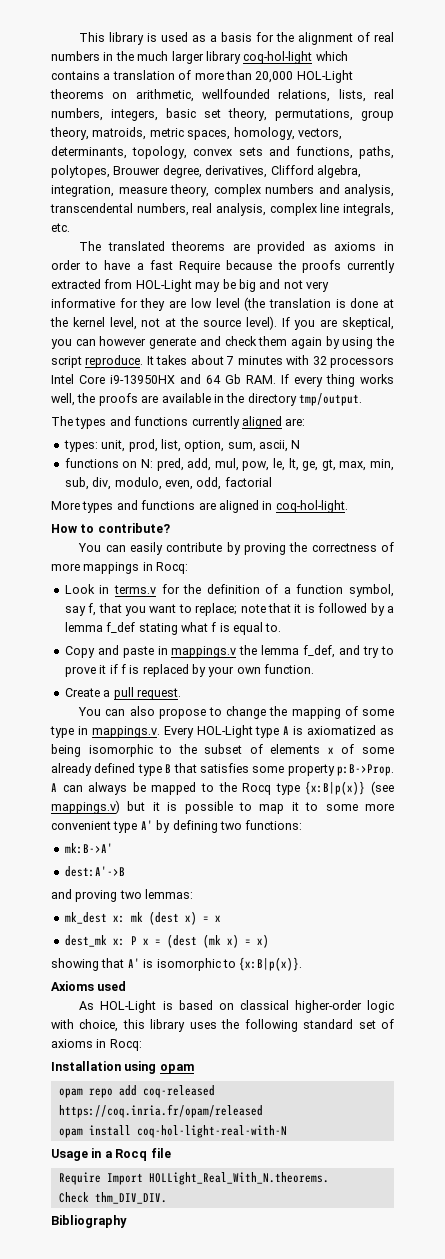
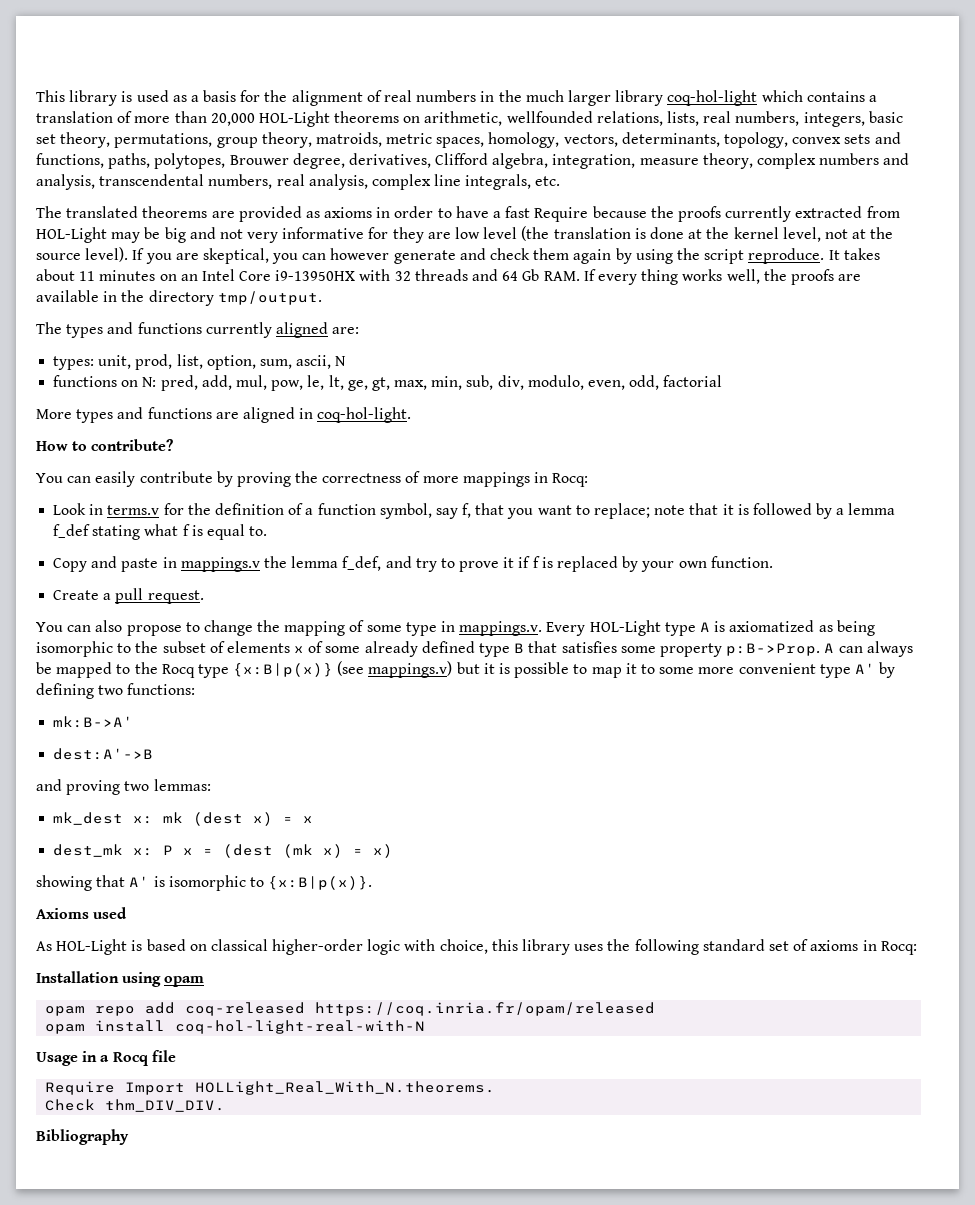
- It takes about 7 minutes with 32 processors Intel Core i9-13950HX and 64 Gb RAM. If every thing works well, the proofs are available in the directory tmp/output.
+ It takes about 11 minutes on an Intel Core i9-13950HX with 32 threads and 64 Gb RAM. If every thing works well, the proofs are available in the directory tmp/output.

